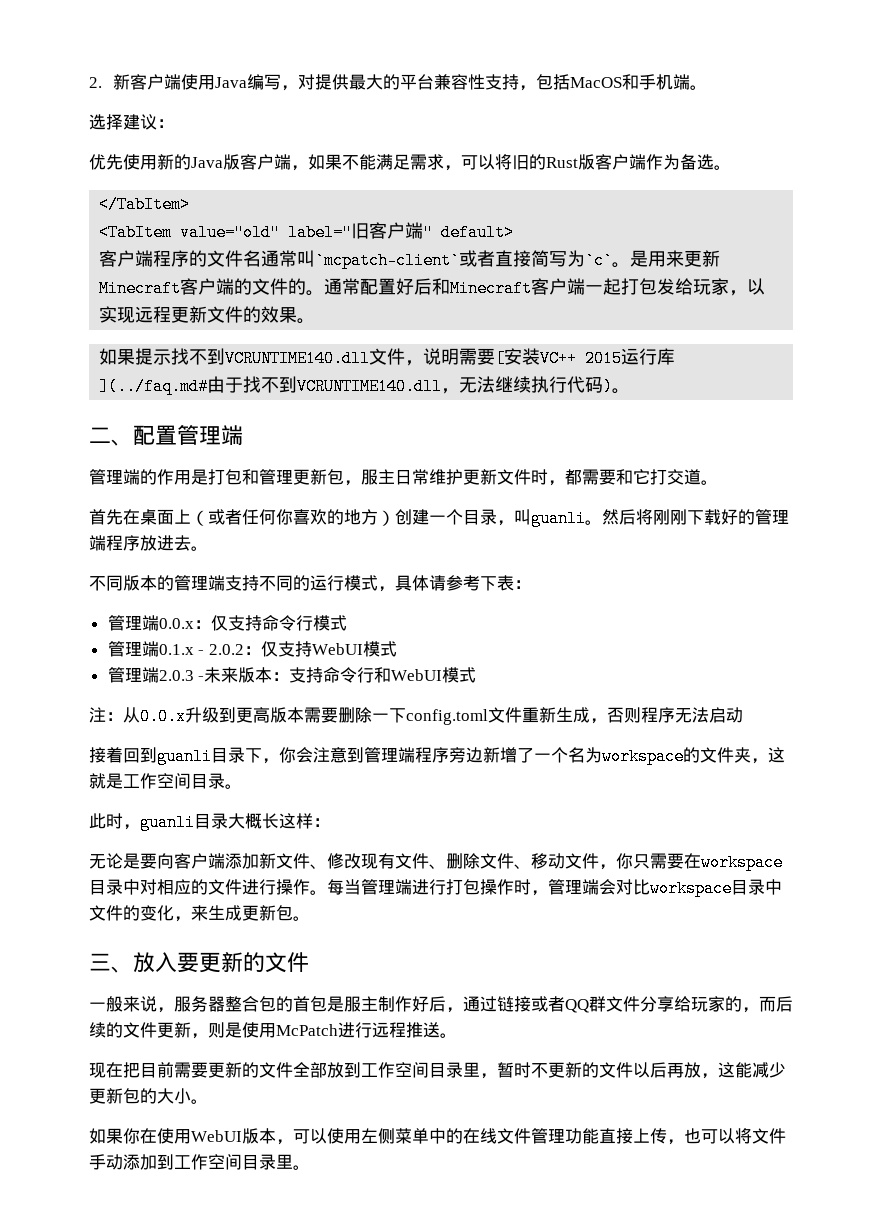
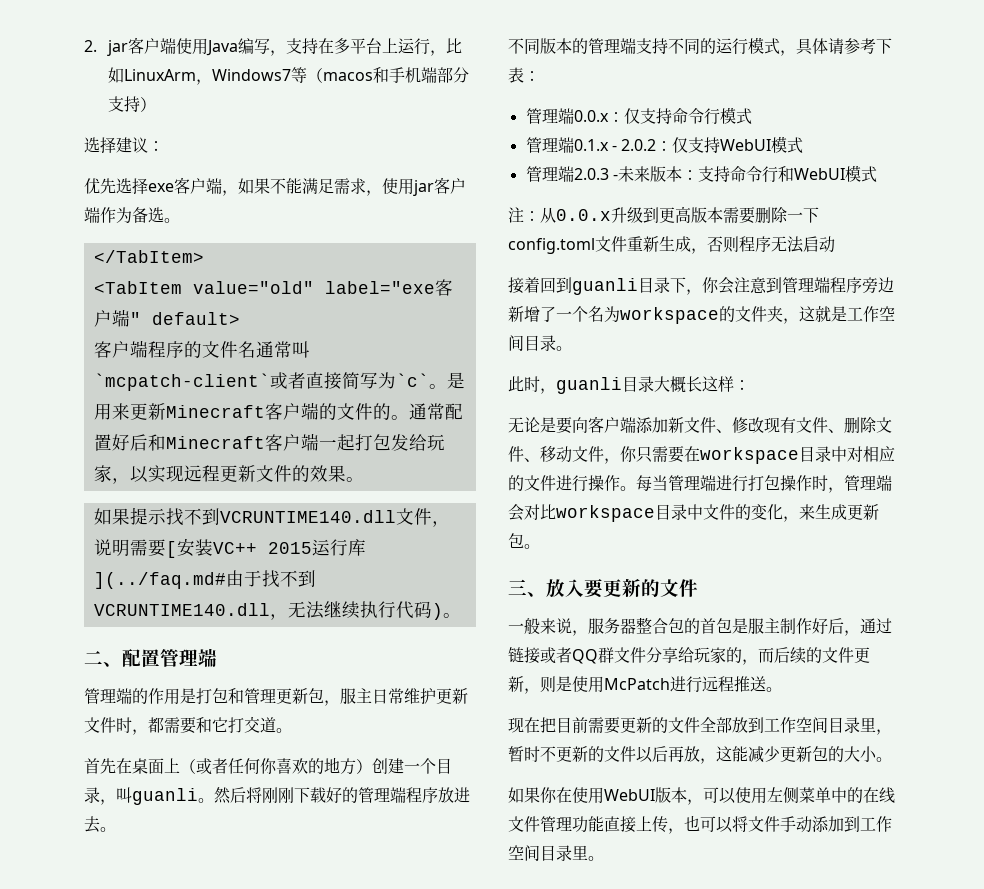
- 2.新客户端使用Java编写，对提供最大的平台兼容性支持，包括MacOS和手机端。
+ 2. jar客户端使用Java编写，支持在多平台上运行，比如LinuxArm，Windows7等（macos和手机端部分支持）
- 优先使用新的Java版客户端，如果不能满足需求，可以将旧的Rust版客户端作为备选。
+ 优先选择exe客户端，如果不能满足需求，使用jar客户端作为备选。
- <TabItem value="old" label="旧客户端" default>
+ <TabItem value="old" label="exe客户端" default>

